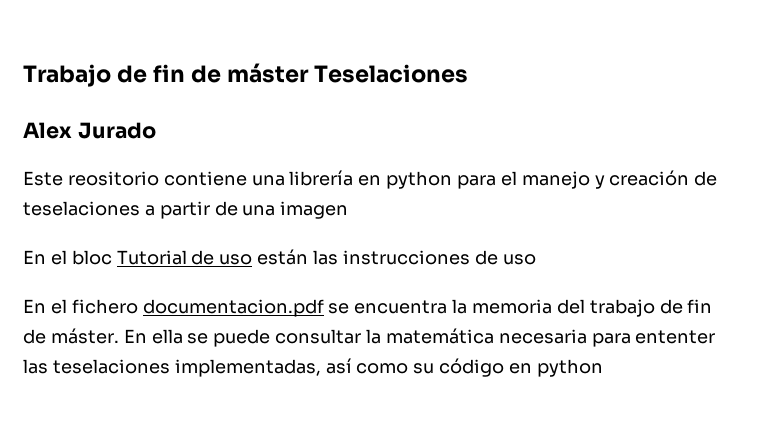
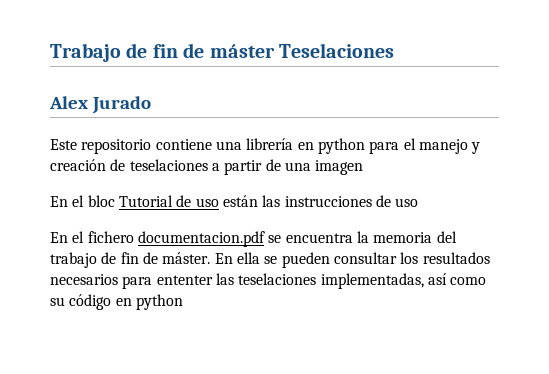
- Este reositorio contiene una librería en python para el manejo y creación de teselaciones a partir de una imagen
+ Este repositorio contiene una librería en python para el manejo y creación de teselaciones a partir de una imagen
- En ella se puede consultar la matemática necesaria para ententer las teselaciones implementadas, así como su código en python
+ En ella se pueden consultar los resultados necesarios para ententer las teselaciones implementadas, así como su código en python

